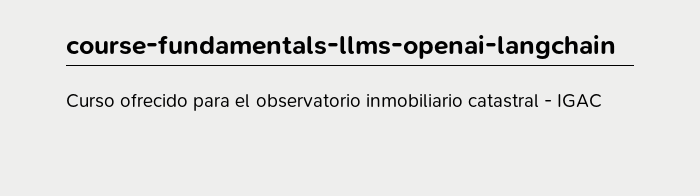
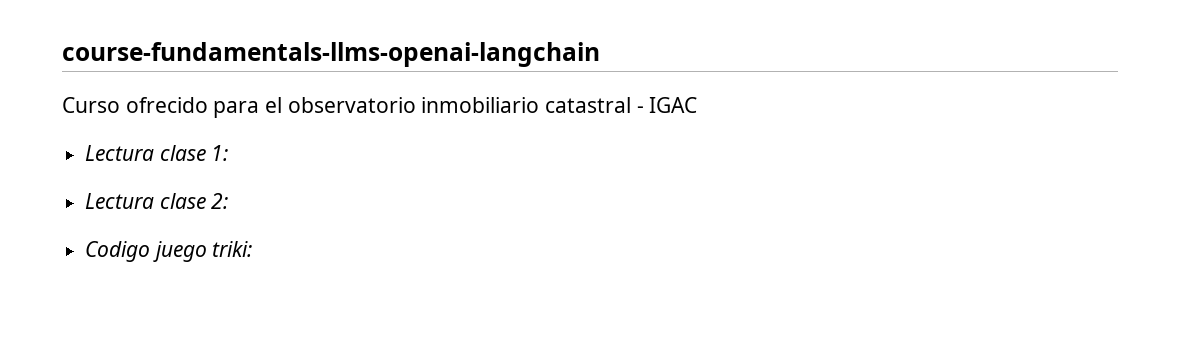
+ Lectura clase 1:
+ Lectura clase 2:
+ Codigo juego triki:

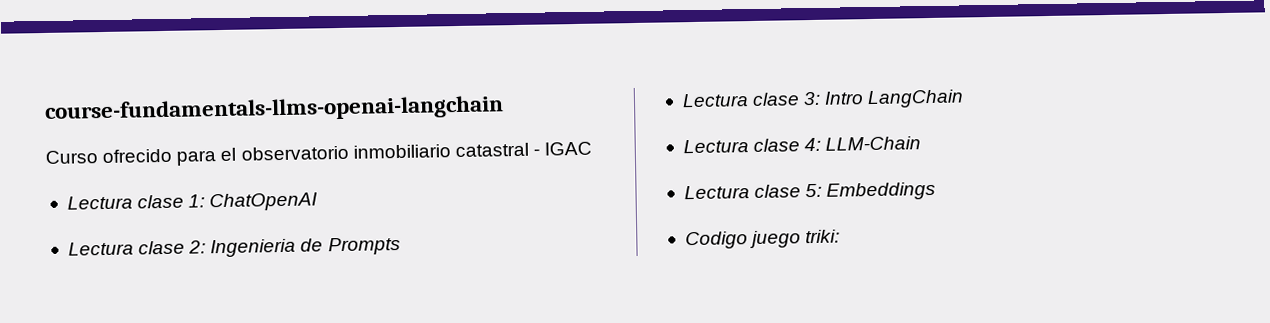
- Lectura clase 1:
+ Lectura clase 1: ChatOpenAI
- Lectura clase 2:
+ Lectura clase 2: Ingenieria de Prompts
+ Lectura clase 3: Intro LangChain
+ Lectura clase 4: LLM-Chain
+ Lectura clase 5: Embeddings

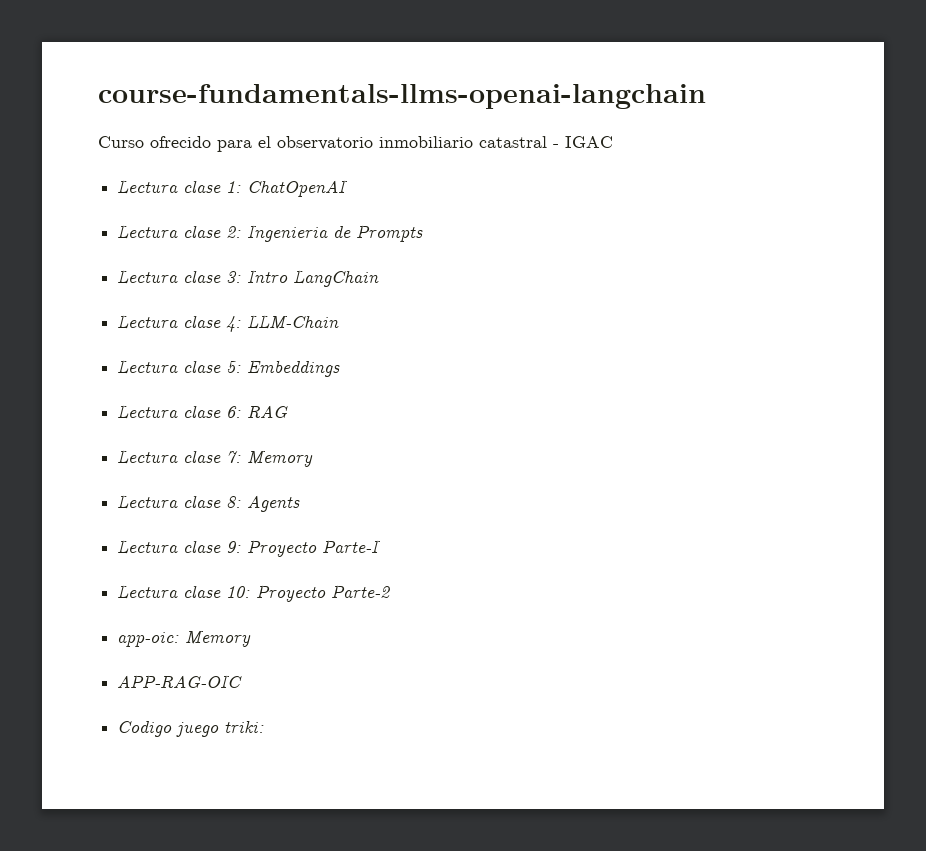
+ Lectura clase 6: RAG
+ Lectura clase 7: Memory
+ Lectura clase 8: Agents
+ Lectura clase 9: Proyecto Parte-I
+ Lectura clase 10: Proyecto Parte-2
+ app-oic: Memory
+ APP-RAG-OIC

